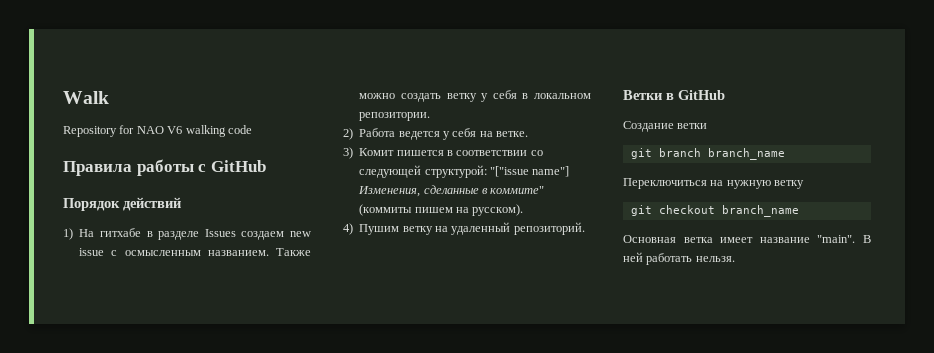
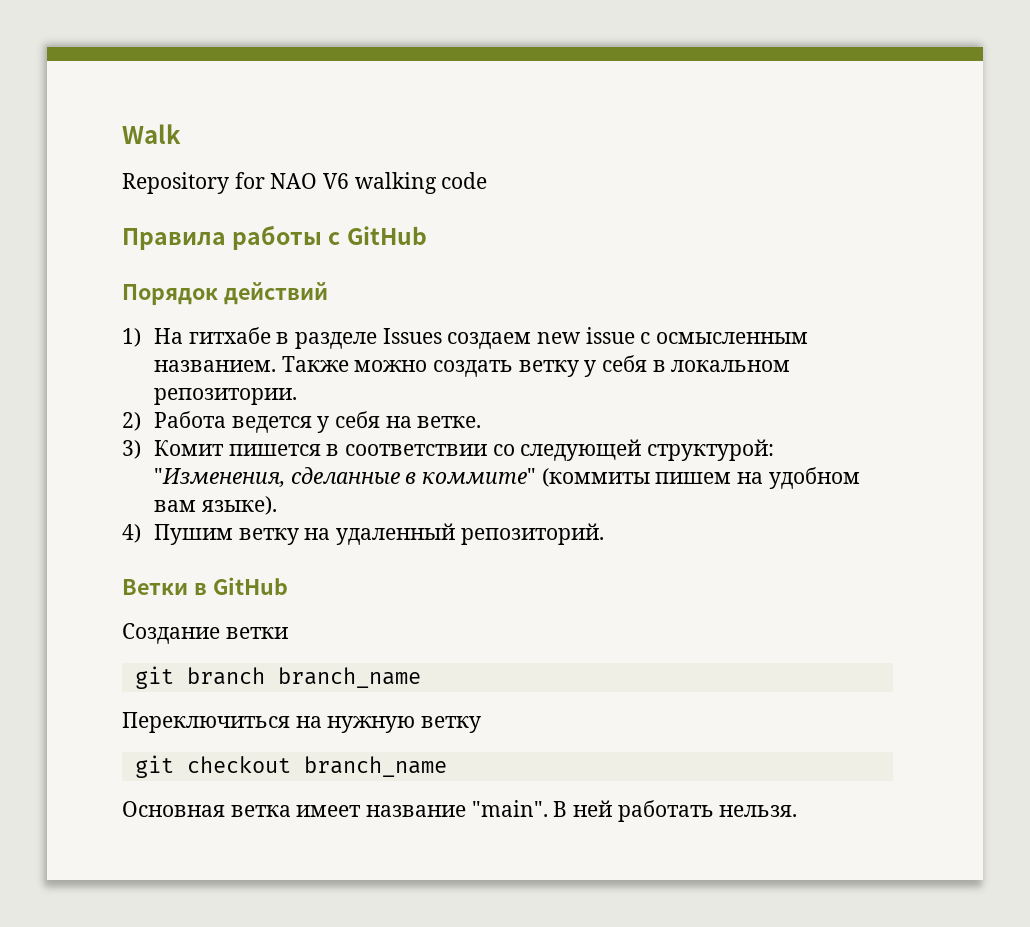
- 3) Комит пишется в соответствии со следующей структурой: "["issue name"] Изменения, сделанные в коммите" (коммиты пишем на русском).
+ 3) Комит пишется в соответствии со следующей структурой: "Изменения, сделанные в коммите" (коммиты пишем на удобном вам языке).

